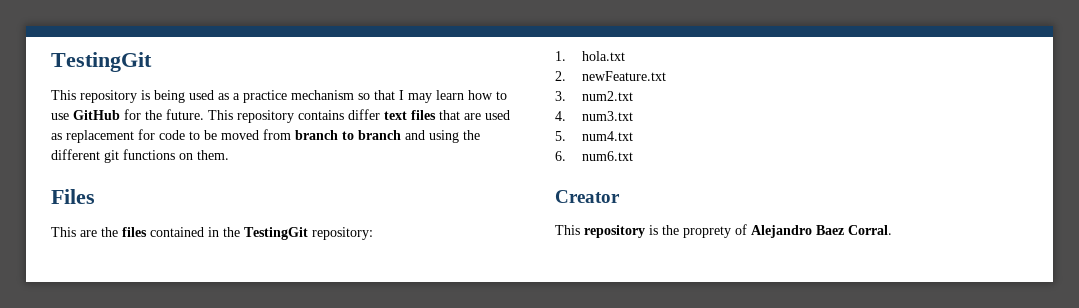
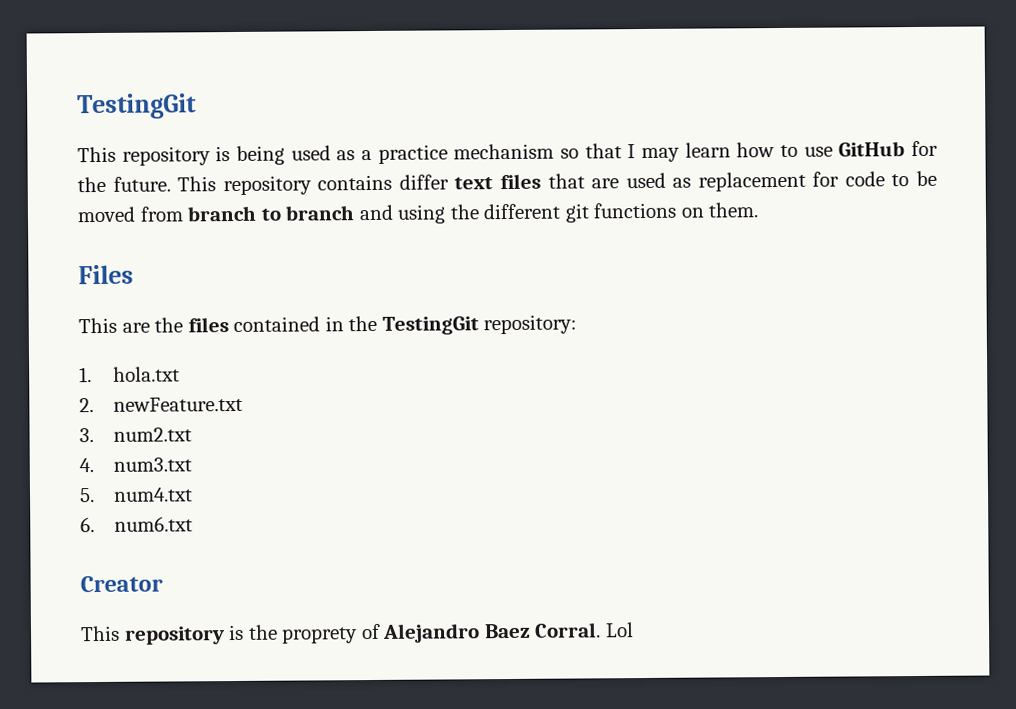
+ Lol

